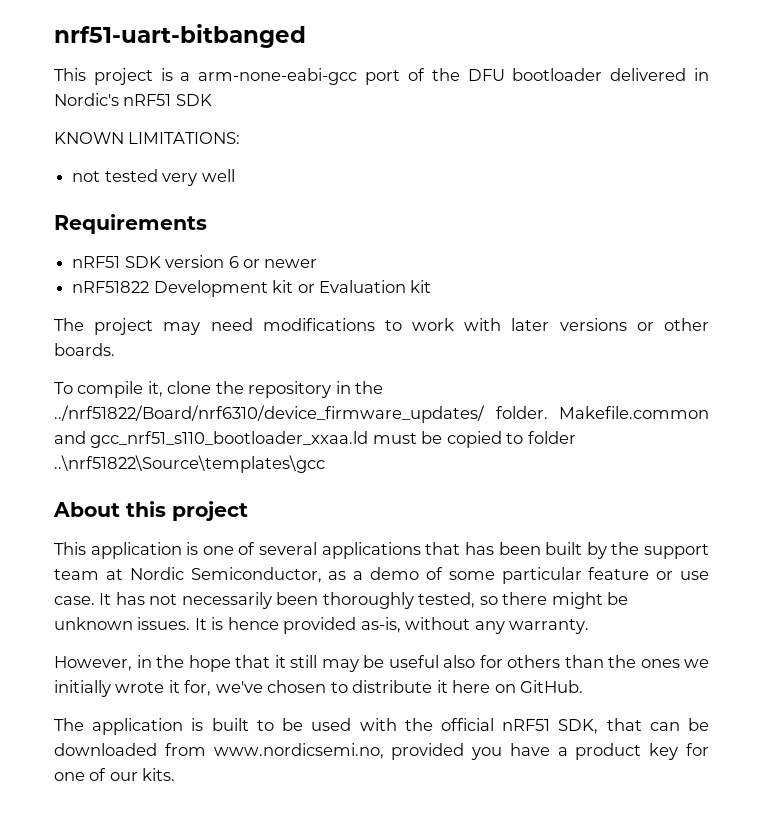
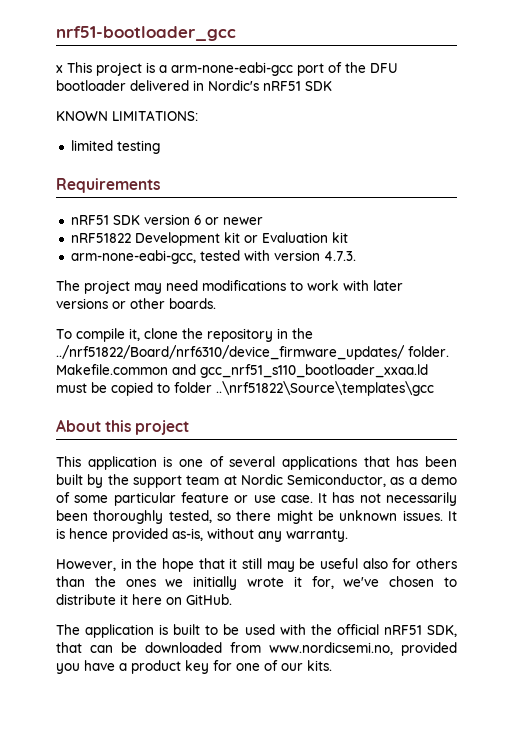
- nrf51-uart-bitbanged
- This project is a arm-none-eabi-gcc port of the DFU bootloader delivered in Nordic's nRF51 SDK
+ nrf51-bootloader_gcc
+ x This project is a arm-none-eabi-gcc port of the DFU bootloader delivered in Nordic's nRF51 SDK
- not tested very well
+ limited testing
+ arm-none-eabi-gcc, tested with version 4.7.3.

